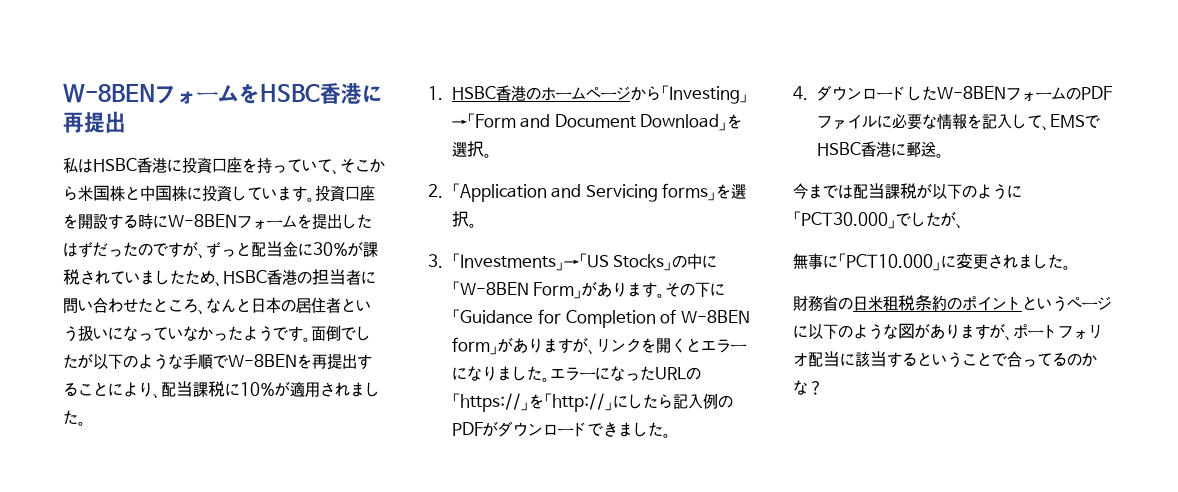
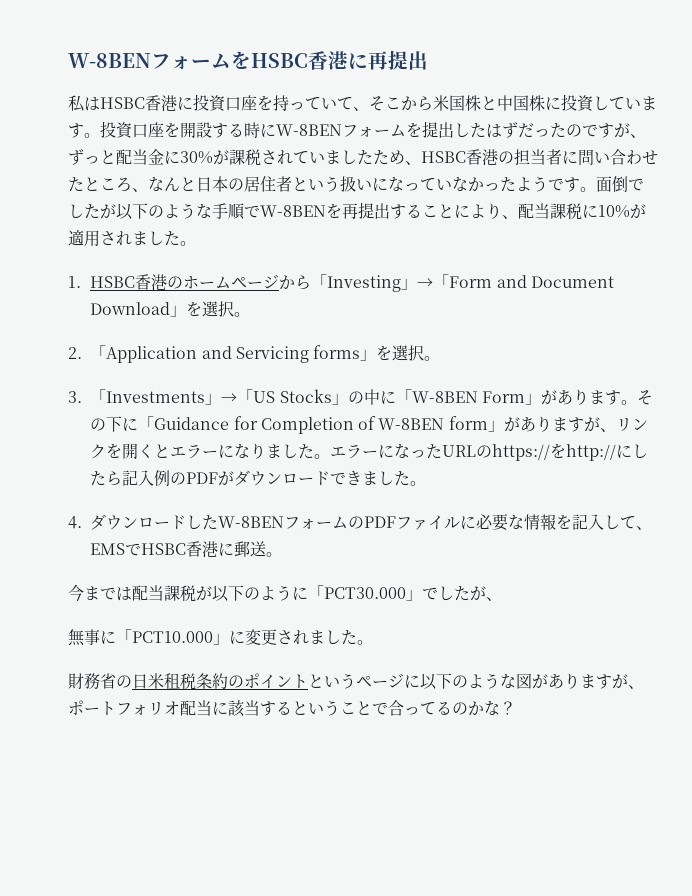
- エラーになったURLの「https://」を「http://」にしたら記入例のPDFがダウンロードできました。
+ エラーになったURLのhttps://をhttp://にしたら記入例のPDFがダウンロードできました。

